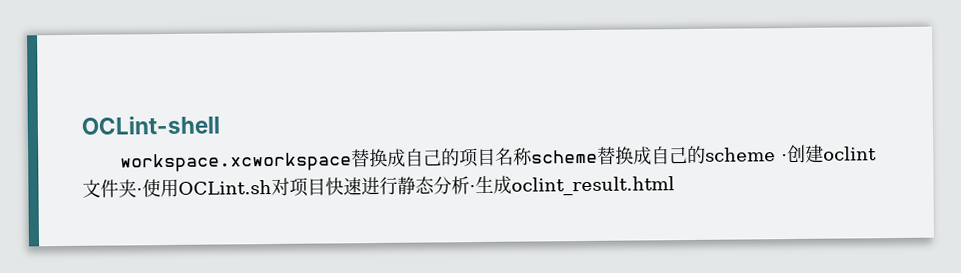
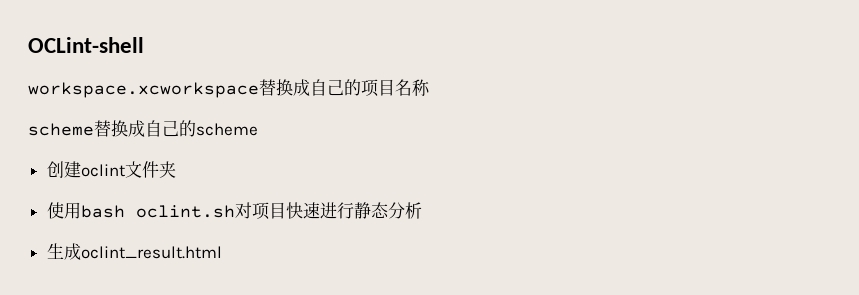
- workspace.xcworkspace替换成自己的项目名称scheme替换成自己的scheme ·创建oclint文件夹·使用OCLint.sh对项目快速进行静态分析·生成oclint_result.html
+ workspace.xcworkspace替换成自己的项目名称
+ scheme替换成自己的scheme
+ 创建oclint文件夹
+ 使用bash oclint.sh对项目快速进行静态分析
+ 生成oclint_result.html

